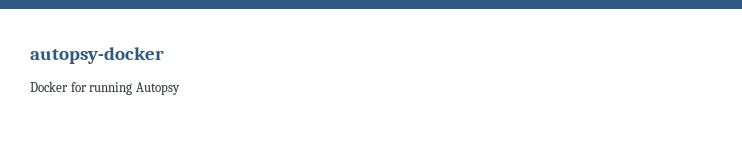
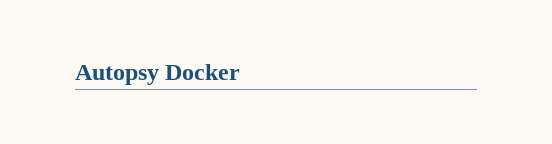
- autopsy-docker
- Docker for running Autopsy
+ Autopsy Docker

